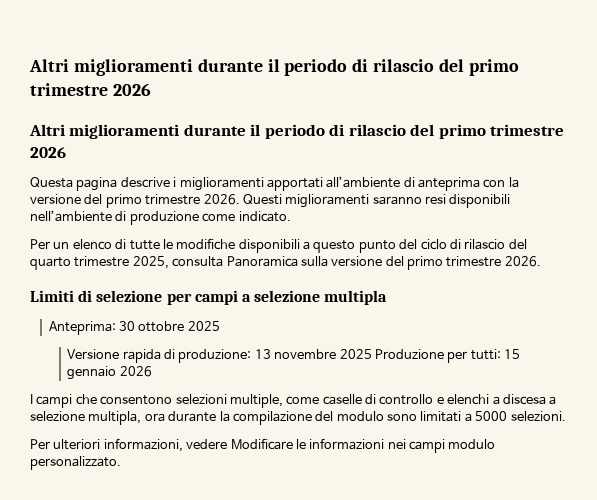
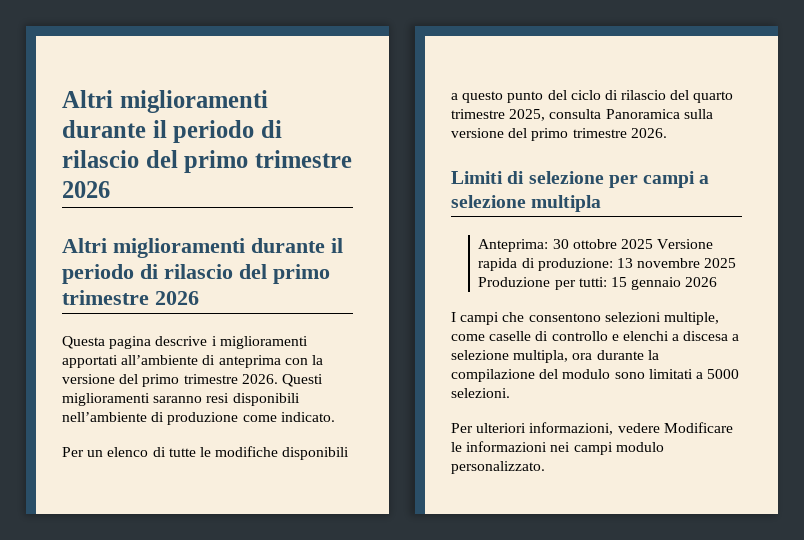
- Anteprima: 30 ottobre 2025
- Versione rapida di produzione: 13 novembre 2025 Produzione per tutti: 15 gennaio 2026
+ Anteprima: 30 ottobre 2025 Versione rapida di produzione: 13 novembre 2025 Produzione per tutti: 15 gennaio 2026

